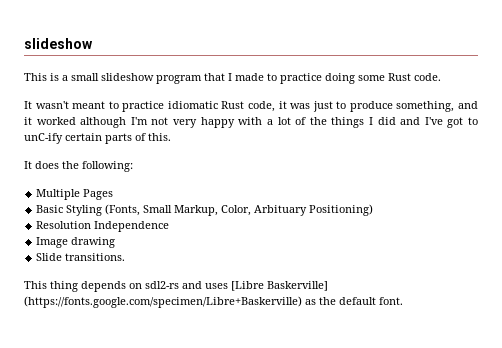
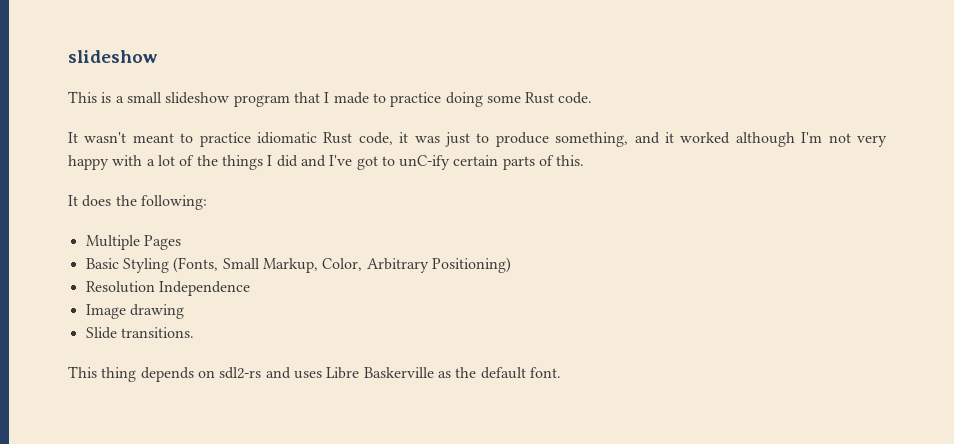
- Basic Styling (Fonts, Small Markup, Color, Arbituary Positioning)
+ Basic Styling (Fonts, Small Markup, Color, Arbitrary Positioning)
- This thing depends on sdl2-rs and uses [Libre Baskerville] (https://fonts.google.com/specimen/Libre+Baskerville) as the default font.
+ This thing depends on sdl2-rs and uses Libre Baskerville as the default font.

